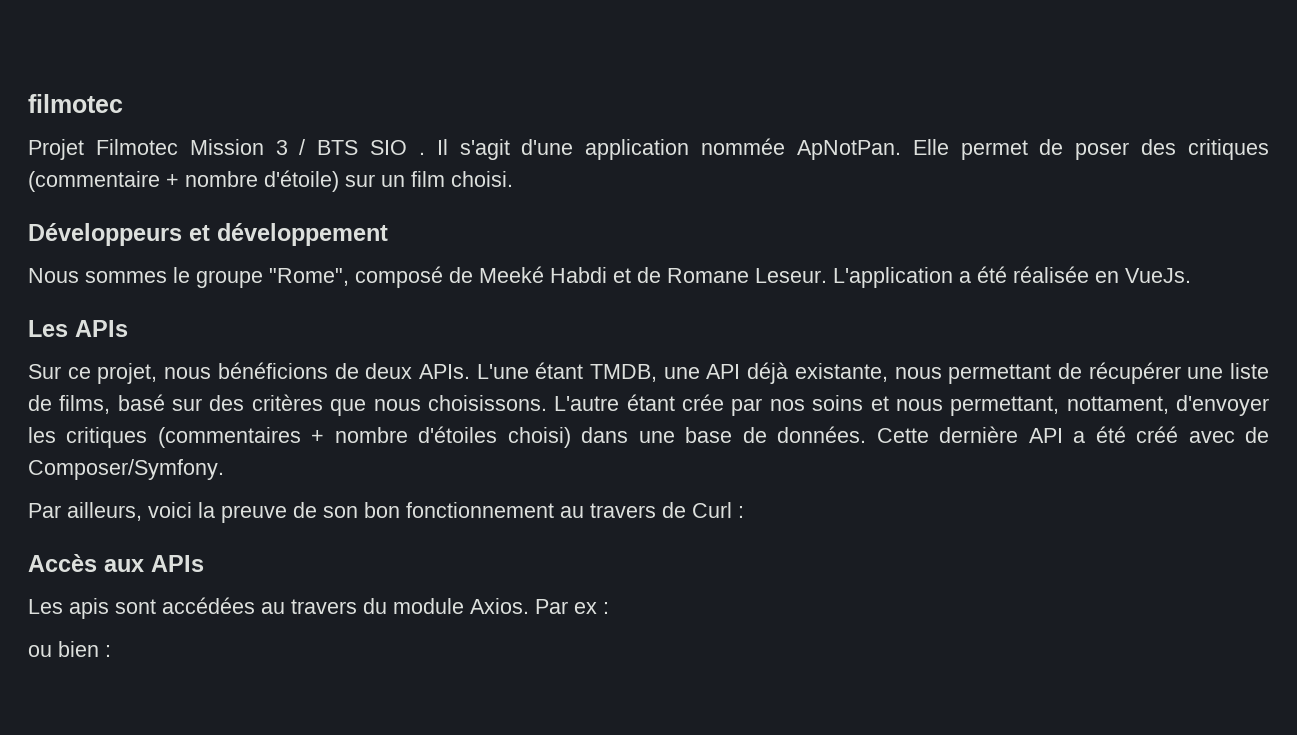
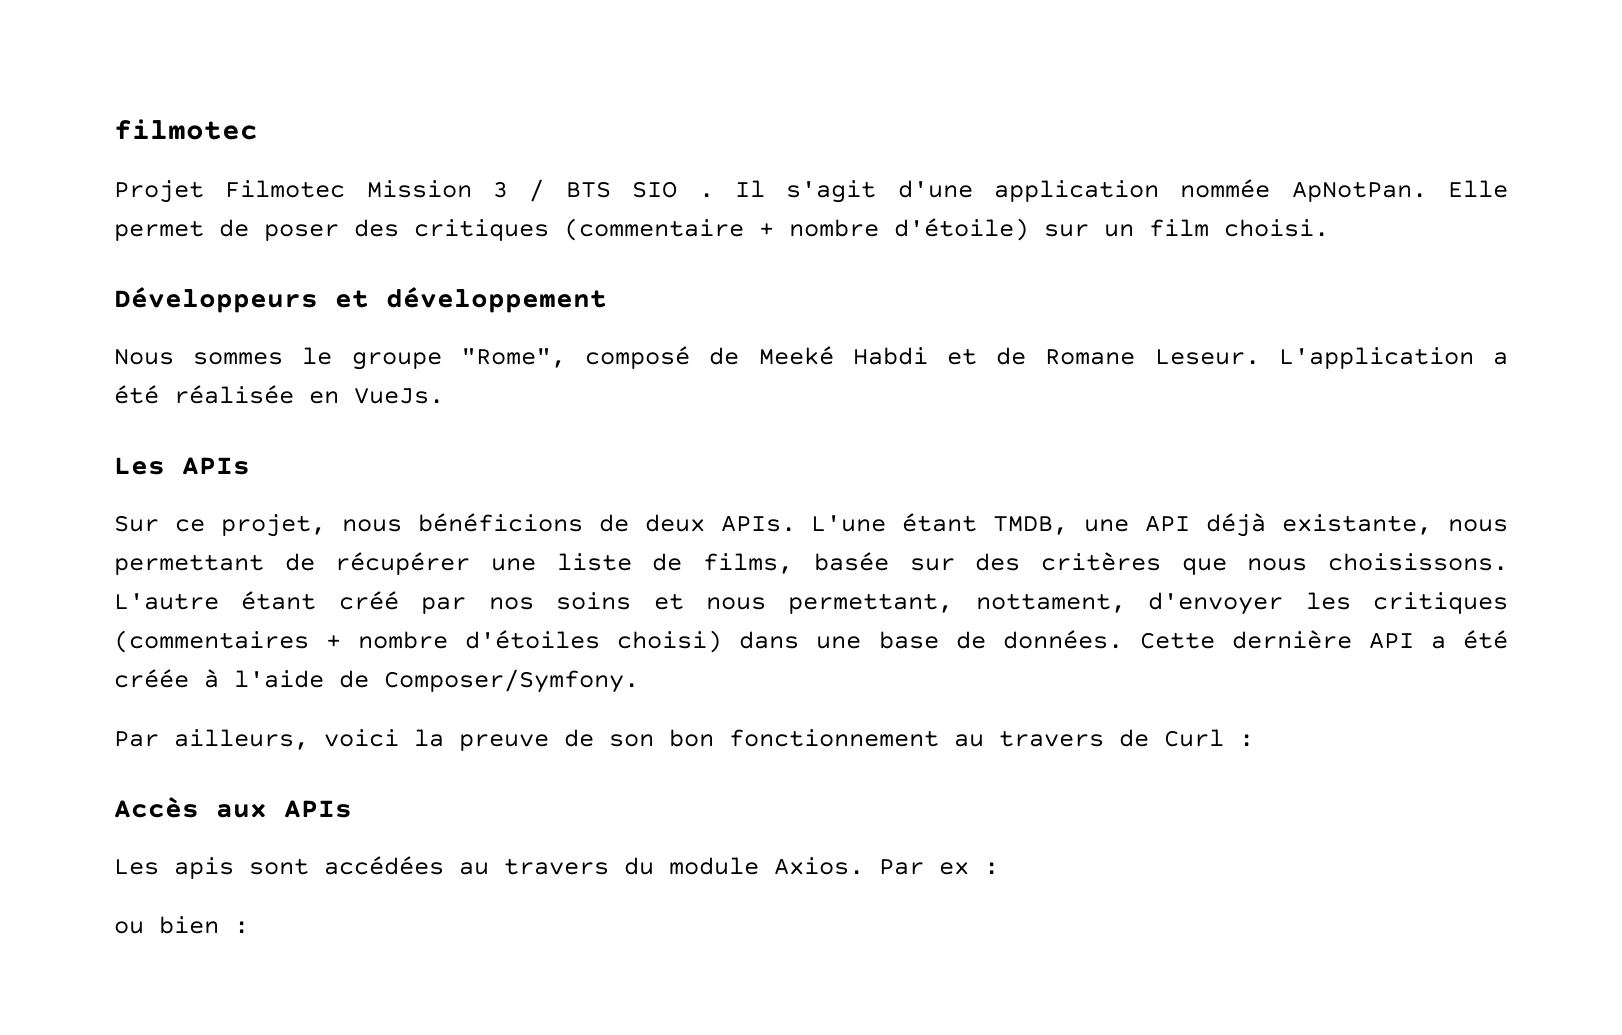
- L'une étant TMDB, une API déjà existante, nous permettant de récupérer une liste de films, basé sur des critères que nous choisissons.
+ L'une étant TMDB, une API déjà existante, nous permettant de récupérer une liste de films, basée sur des critères que nous choisissons.
- L'autre étant crée par nos soins et nous permettant, nottament, d'envoyer les critiques (commentaires + nombre d'étoiles choisi) dans une base de données.
+ L'autre étant créé par nos soins et nous permettant, nottament, d'envoyer les critiques (commentaires + nombre d'étoiles choisi) dans une base de données.
- Cette dernière API a été créé avec de Composer/Symfony.
+ Cette dernière API a été créée à l'aide de Composer/Symfony.

